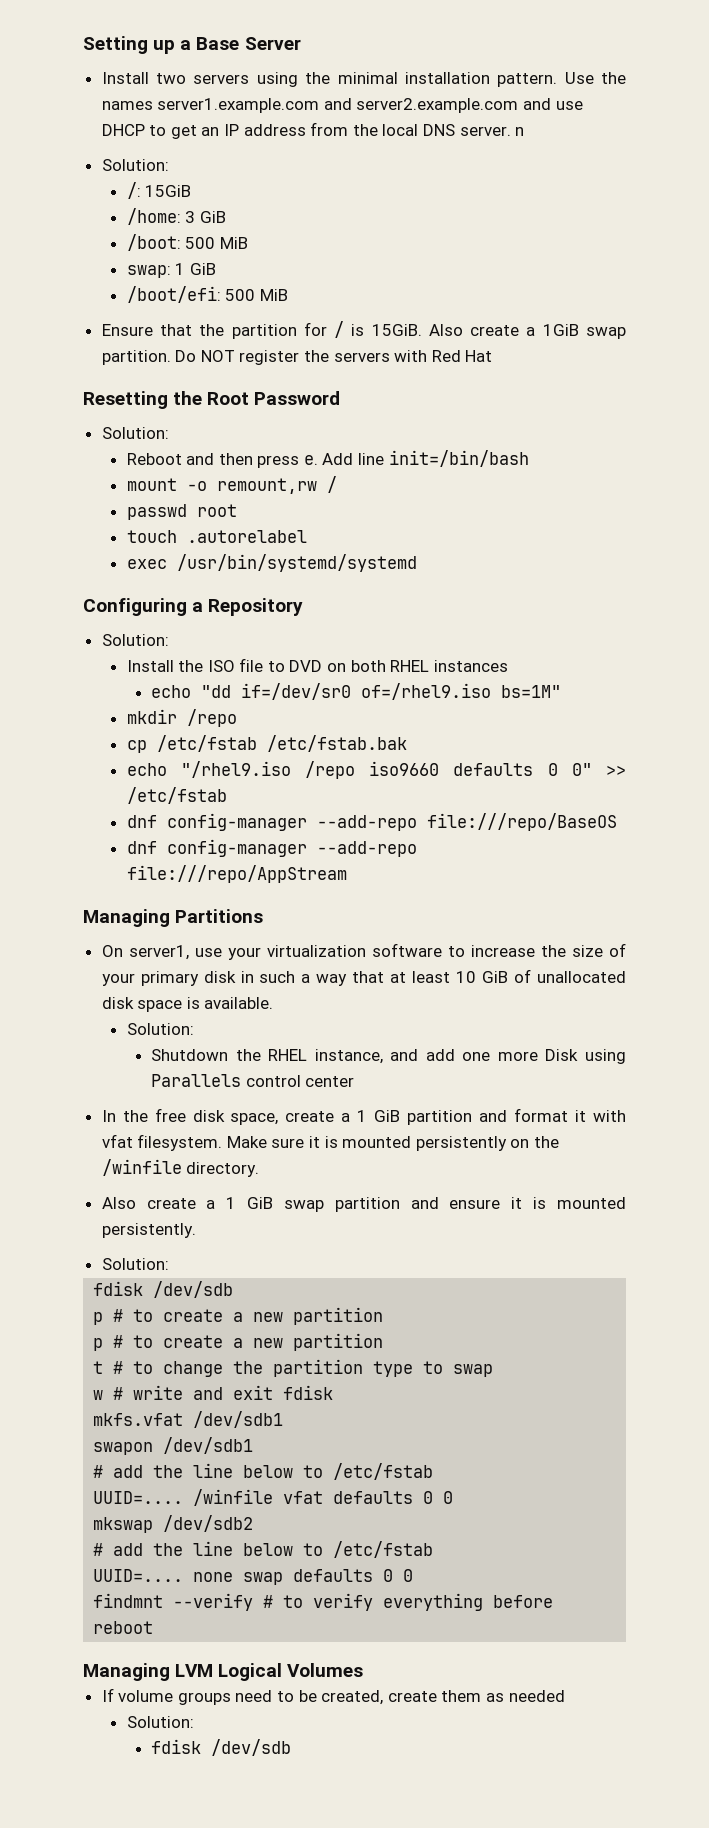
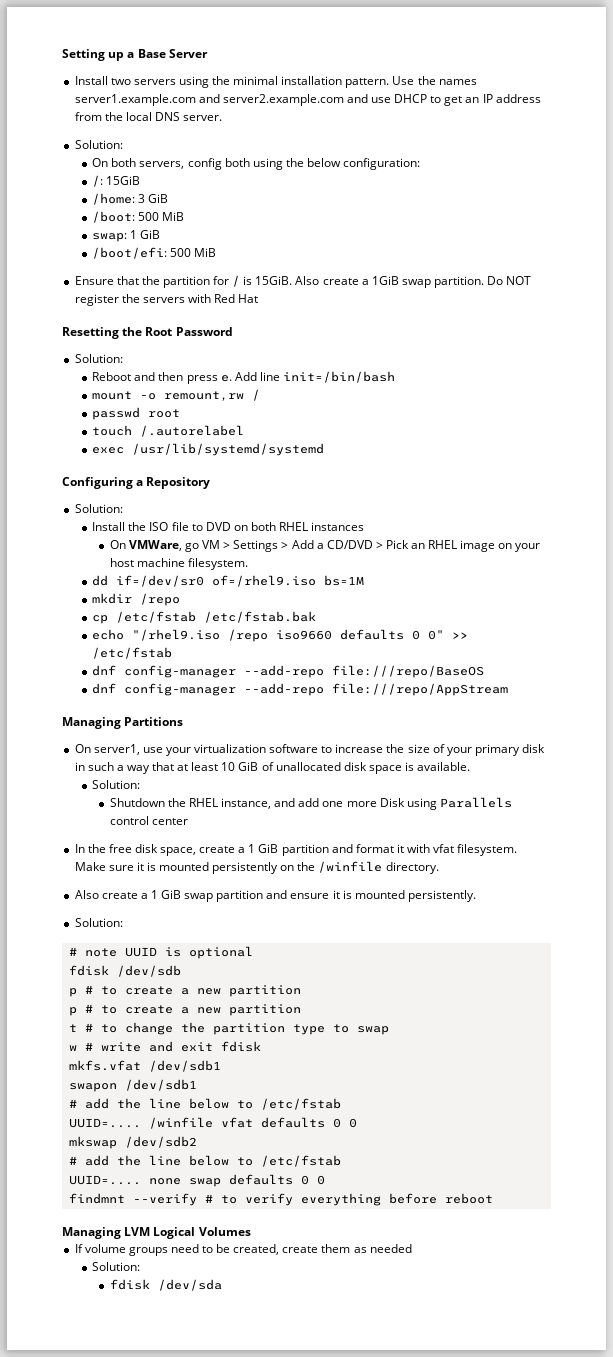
- Use the names server1.example.com and server2.example.com and use DHCP to get an IP address from the local DNS server. n
+ Use the names server1.example.com and server2.example.com and use DHCP to get an IP address from the local DNS server.
  Solution:
+ On both servers, config both using the below configuration:
- touch .autorelabel
+ touch /.autorelabel
- exec /usr/bin/systemd/systemd
+ exec /usr/lib/systemd/systemd
- echo "dd if=/dev/sr0 of=/rhel9.iso bs=1M"
+ On VMWare, go VM > Settings > Add a CD/DVD > Pick an RHEL image on your host machine filesystem.
+ dd if=/dev/sr0 of=/rhel9.iso bs=1M
+ # note UUID is optional
  If volume groups need to be created, create them as needed
  Solution:
- fdisk /dev/sdb
+ fdisk /dev/sda

